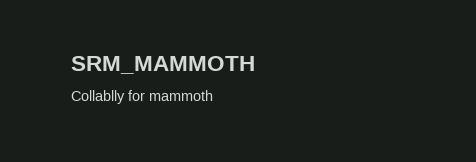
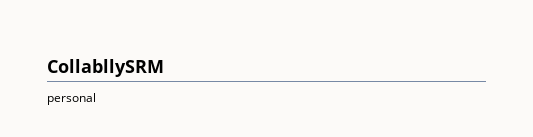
- SRM_MAMMOTH
- Collablly for mammoth
+ CollabllySRM
+ personal

